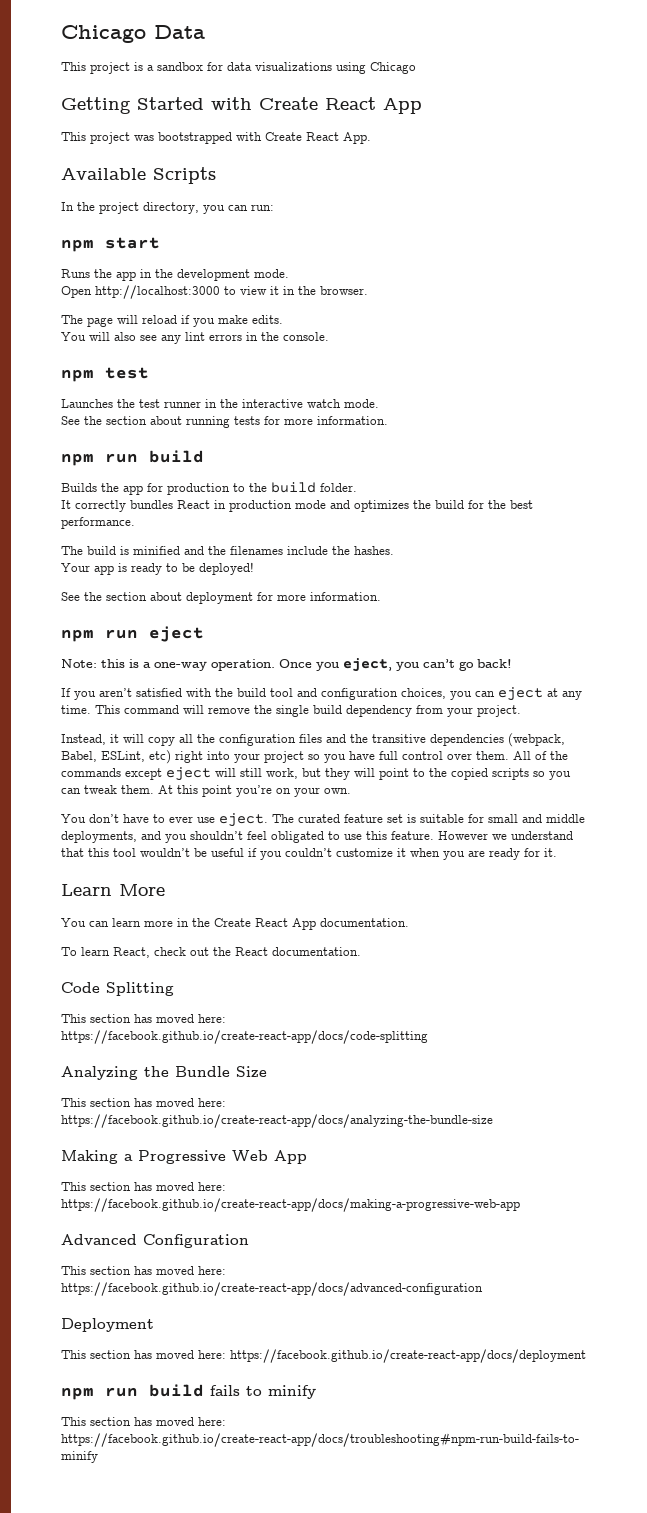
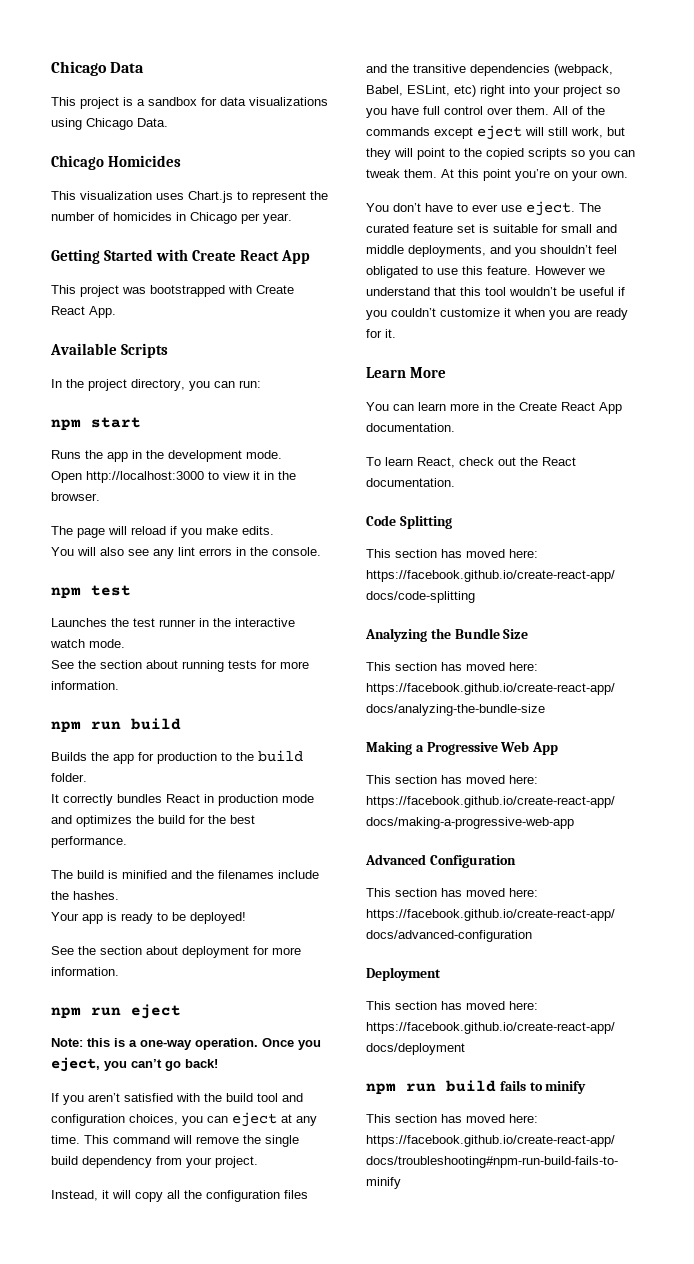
- This project is a sandbox for data visualizations using Chicago
+ This project is a sandbox for data visualizations using Chicago Data.
+ Chicago Homicides
+ This visualization uses Chart.js to represent the number of homicides in Chicago per year.

